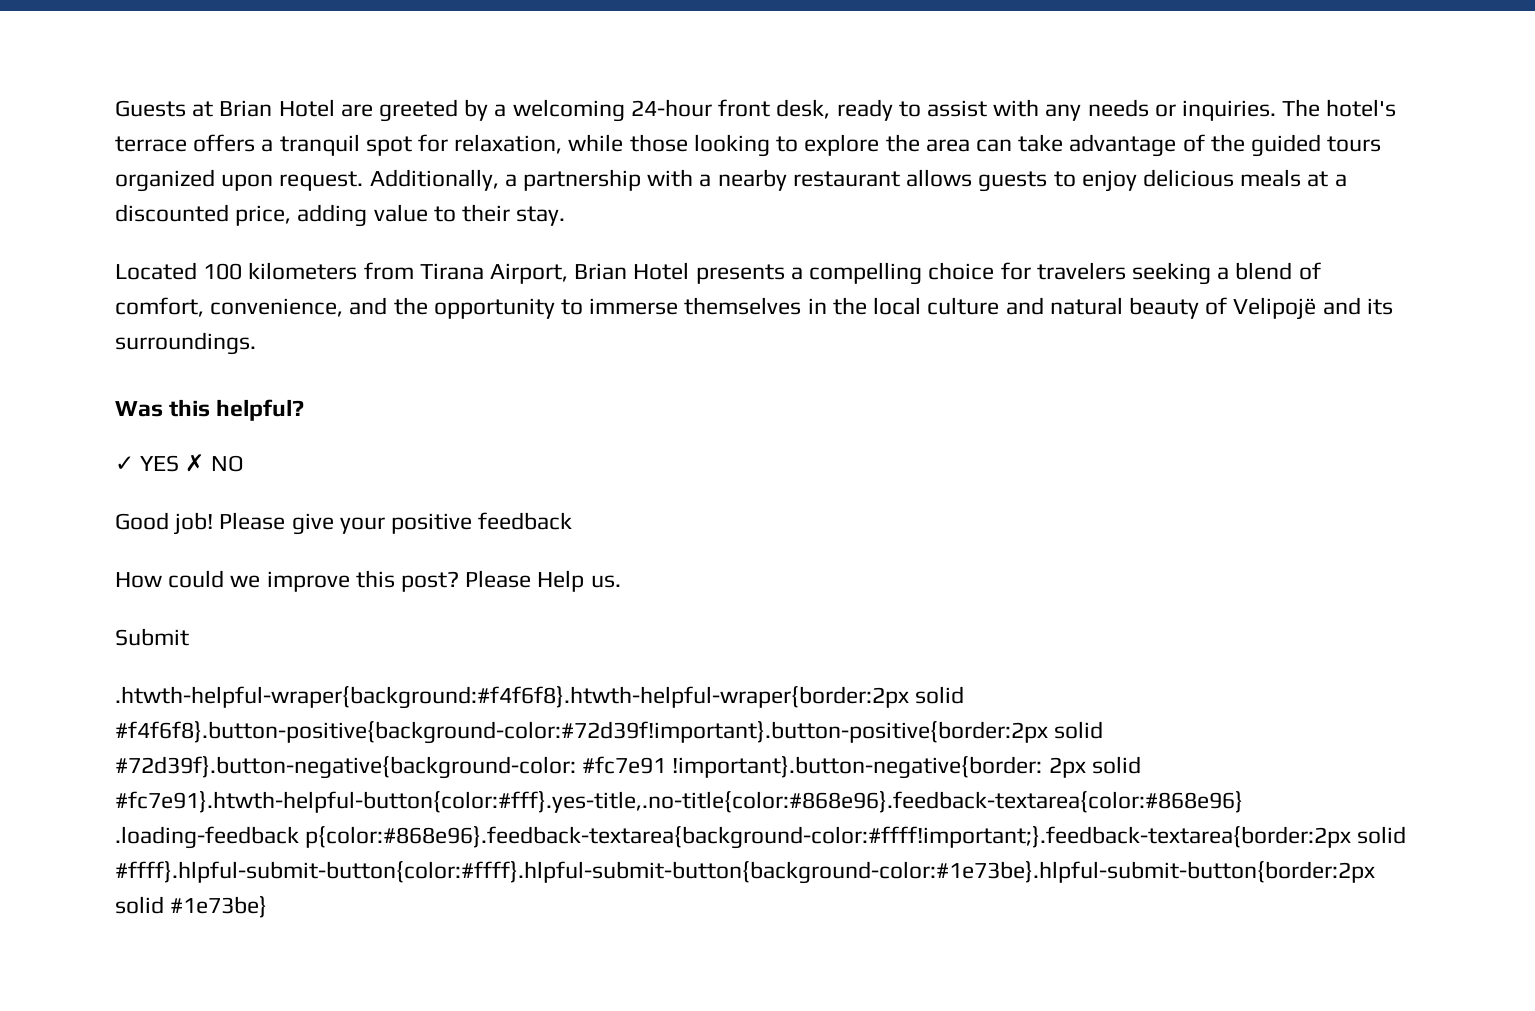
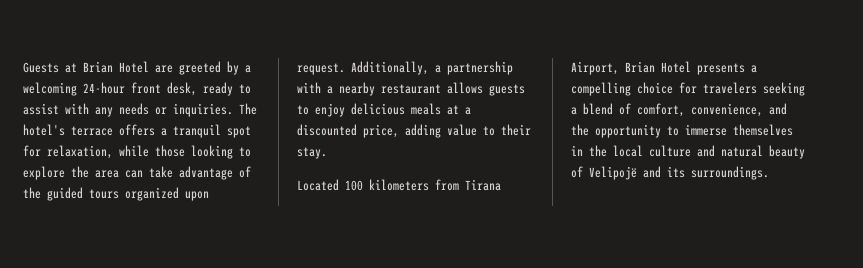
- Was this helpful?
- ✓ YES ✗ NO
- Good job! Please give your positive feedback
- How could we improve this post? Please Help us.
- Submit
- .htwth-helpful-wraper{background:#f4f6f8}.htwth-helpful-wraper{border:2px solid #f4f6f8}.button-positive{background-color:#72d39f!important}.button-positive{border:2px solid #72d39f}.button-negative{background-color: #fc7e91 !important}.button-negative{border: 2px solid #fc7e91}.htwth-helpful-button{color:#fff}.yes-title,.no-title{color:#868e96}.feedback-textarea{color:#868e96} .loading-feedback p{color:#868e96}.feedback-textarea{background-color:#ffff!important;}.feedback-textarea{border:2px solid #ffff}.hlpful-submit-button{color:#ffff}.hlpful-submit-button{background-color:#1e73be}.hlpful-submit-button{border:2px solid #1e73be}

